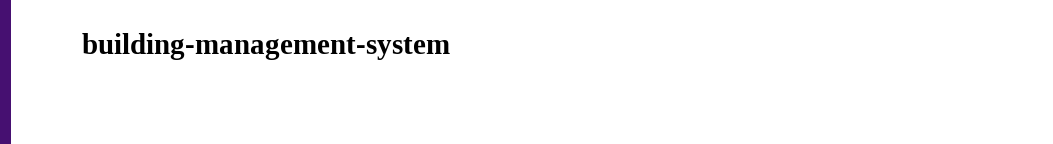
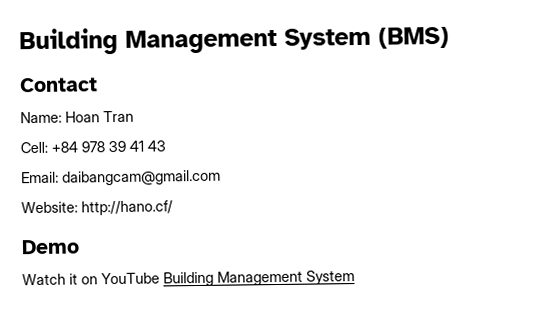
- building-management-system
+ Building Management System (BMS)
+ Contact
+ Name: Hoan Tran
+ Cell: +84 978 39 41 43
+ Email: daibangcam@gmail.com
+ Website: http://hano.cf/
+ Demo
+ Watch it on YouTube Building Management System

